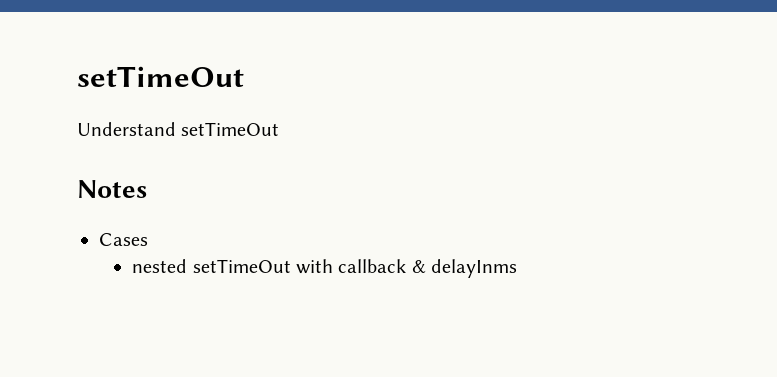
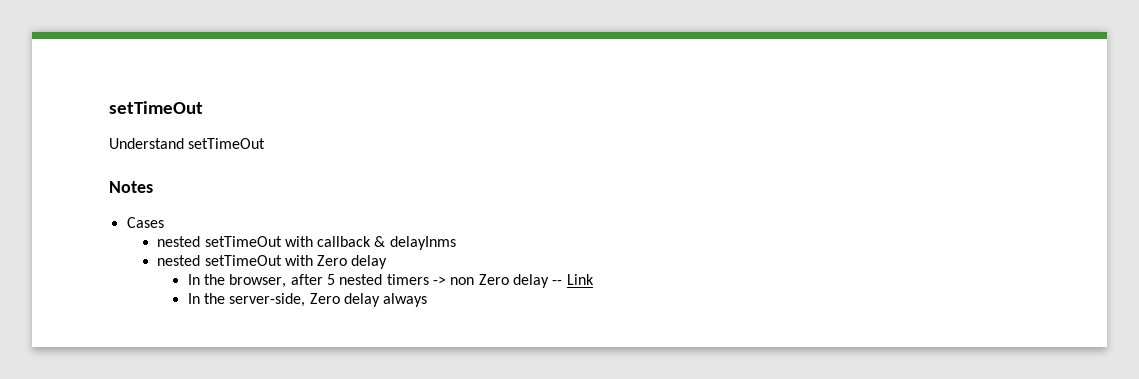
+ nested setTimeOut with Zero delay
+ In the browser, after 5 nested timers -> non Zero delay -- Link
+ In the server-side, Zero delay always

